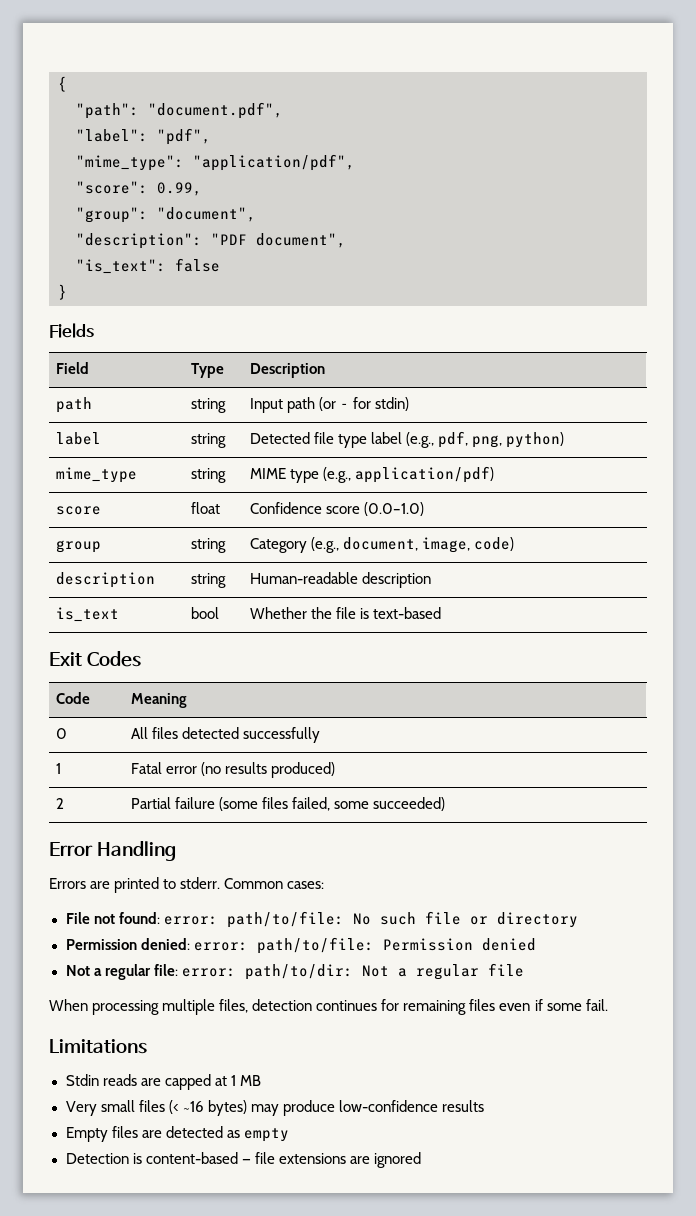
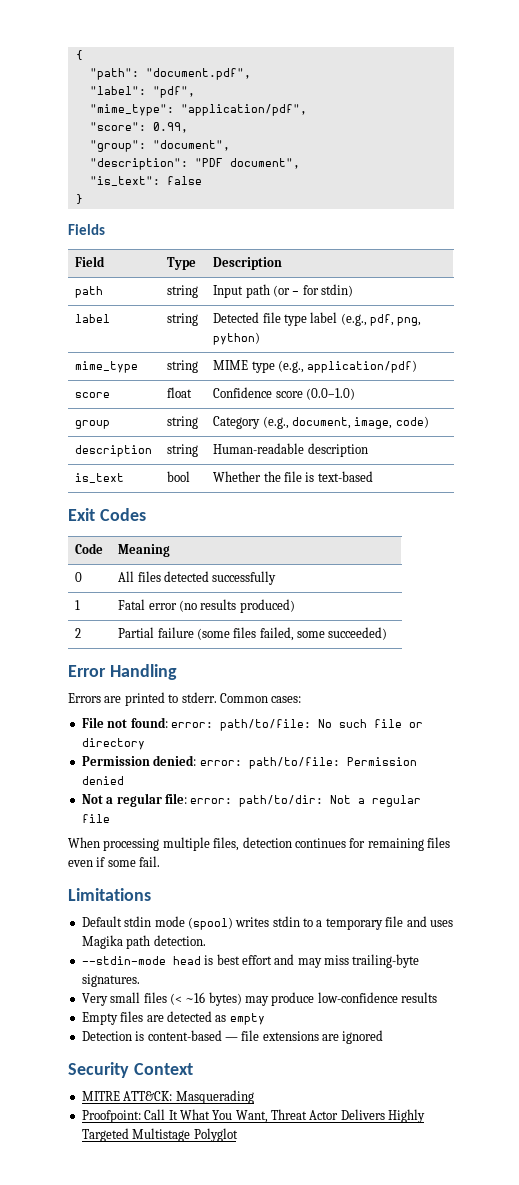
- Stdin reads are capped at 1 MB
+ Default stdin mode (spool) writes stdin to a temporary file and uses Magika path detection.
+ --stdin-mode head is best effort and may miss trailing-byte signatures.
+ Security Context
+ MITRE ATT&CK: Masquerading
+ Proofpoint: Call It What You Want, Threat Actor Delivers Highly Targeted Multistage Polyglot

